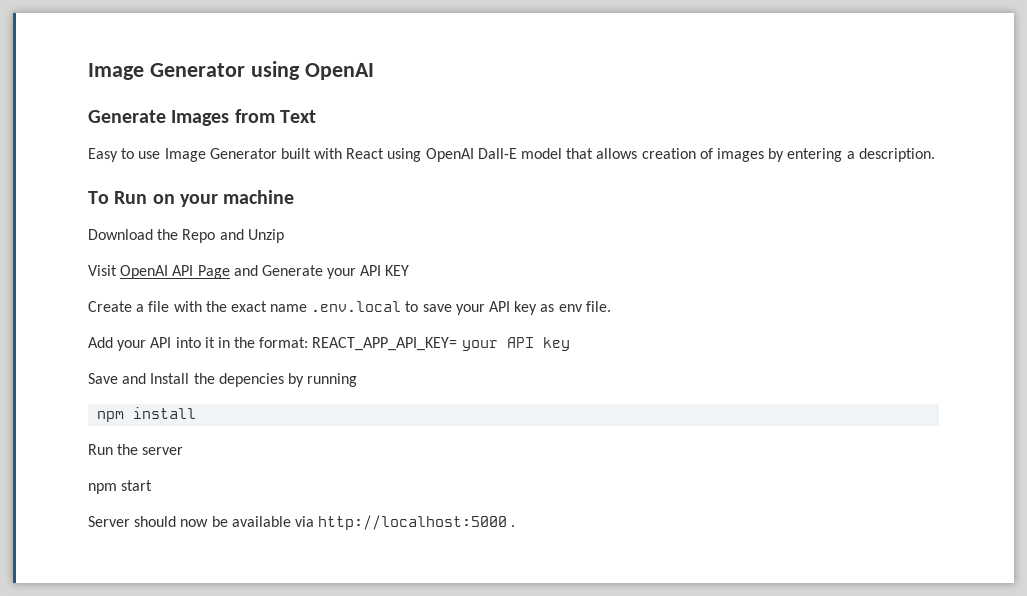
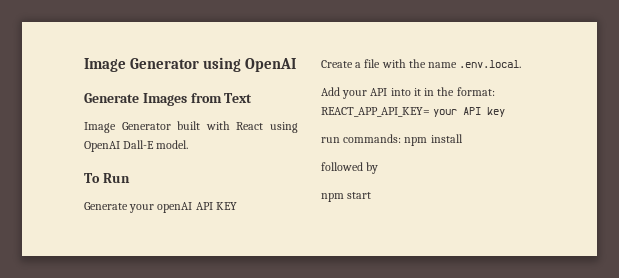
- Easy to use Image Generator built with React using OpenAI Dall-E model that allows creation of images by entering a description.
- To Run on your machine
- Download the Repo and Unzip
- Visit OpenAI API Page and Generate your API KEY
+ Image Generator built with React using OpenAI Dall-E model.
+ To Run
+ Generate your openAI API KEY
- Create a file with the exact name .env.local to save your API key as env file.
+ Create a file with the name .env.local.
- Save and Install the depencies by running
- npm install
+ run commands: npm install
- Run the server
+ followed by
- Server should now be available via http://localhost:5000 .

